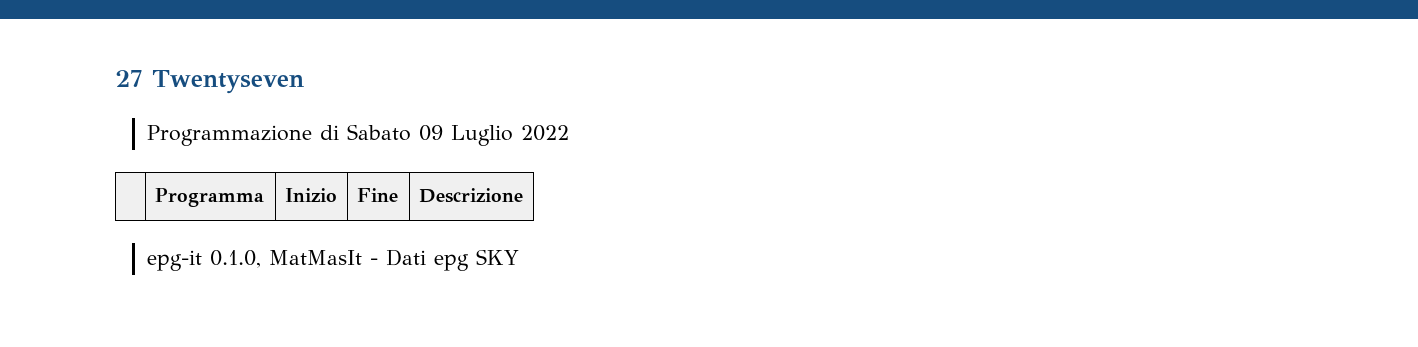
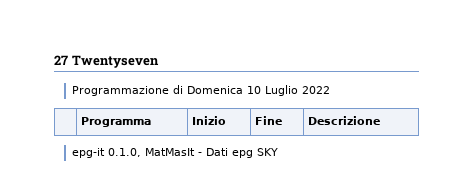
- Programmazione di Sabato 09 Luglio 2022
+ Programmazione di Domenica 10 Luglio 2022

